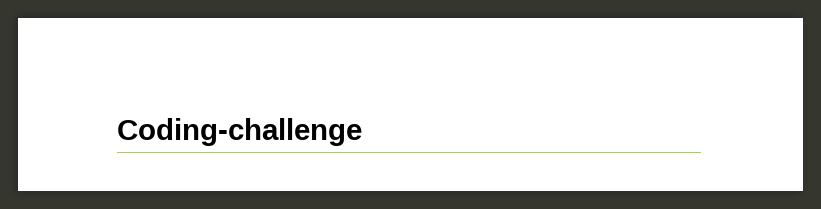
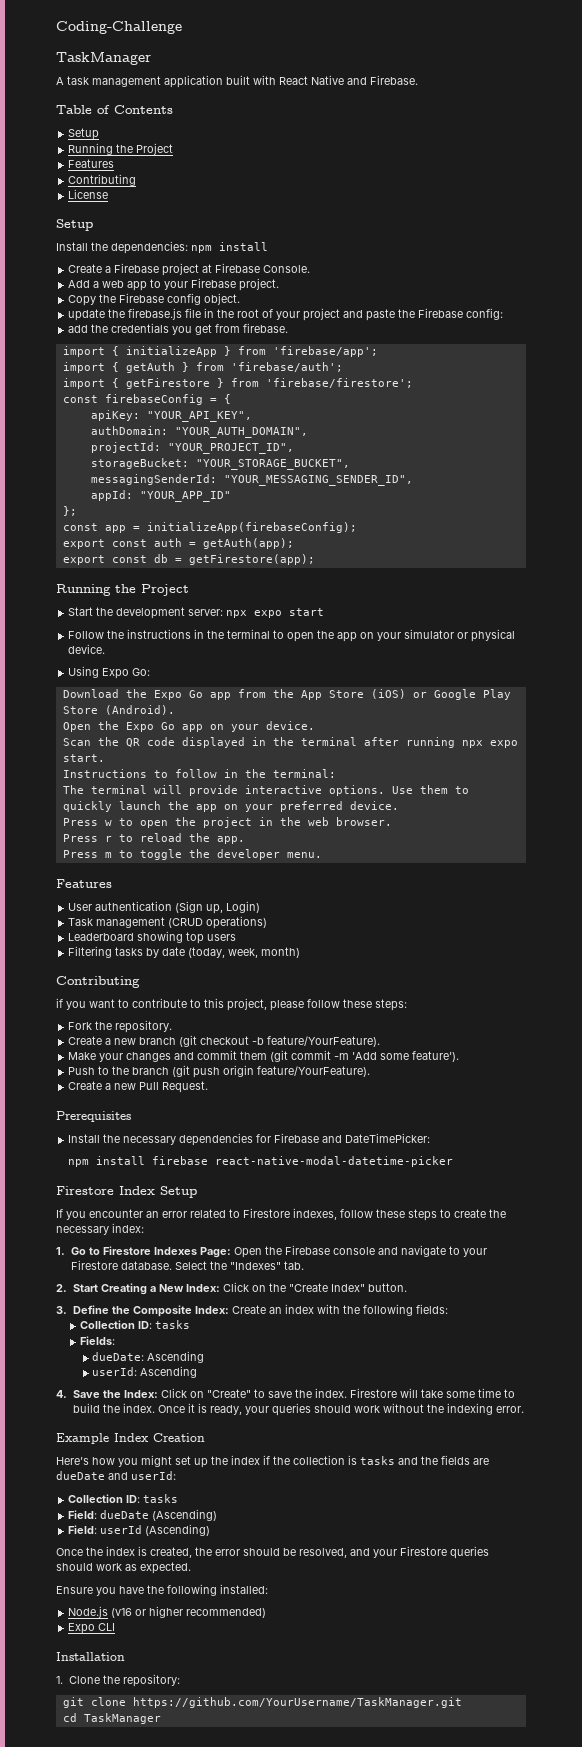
- Coding-challenge
+ Coding-Challenge
+ TaskManager
+ A task management application built with React Native and Firebase.
+ Table of Contents
+ Setup
+ Running the Project
+ Features
+ Contributing
+ License
+ Setup
+ Install the dependencies: npm install
+ Create a Firebase project at Firebase Console.
+ Add a web app to your Firebase project.
+ Copy the Firebase config object.
+ update the firebase.js file in the root of your project and paste the Firebase config:
+ add the credentials you get from firebase.
+ import { initializeApp } from 'firebase/app';
+ import { getAuth } from 'firebase/auth';
+ import { getFirestore } from 'firebase/firestore';
+ const firebaseConfig = {
+ apiKey: "YOUR_API_KEY",
+ authDomain: "YOUR_AUTH_DOMAIN",
+ projectId: "YOUR_PROJECT_ID",
+ storageBucket: "YOUR_STORAGE_BUCKET",
+ messagingSenderId: "YOUR_MESSAGING_SENDER_ID",
+ appId: "YOUR_APP_ID"
+ };
+ const app = initializeApp(firebaseConfig);
+ export const auth = getAuth(app);
+ export const db = getFirestore(app);
+ Running the Project
+ Start the development server: npx expo start
+ Follow the instructions in the terminal to open the app on your simulator or physical device.
+ Using Expo Go:
+ Download the Expo Go app from the App Store (iOS) or Google Play Store (Android).
+ Open the Expo Go app on your device.
+ Scan the QR code displayed in the terminal after running npx expo start.
+ Instructions to follow in the terminal:
+ The terminal will provide interactive options. Use them to quickly launch the app on your preferred device.
+ Press w to open the project in the web browser.
+ Press r to reload the app.
+ Press m to toggle the developer menu.
+ Features
+ User authentication (Sign up, Login)
+ Task management (CRUD operations)
+ Leaderboard showing top users
+ Filtering tasks by date (today, week, month)
+ Contributing
+ if you want to contribute to this project, please follow these steps:
+ Fork the repository.
+ Create a new branch (git checkout -b feature/YourFeature).
+ Make your changes and commit them (git commit -m 'Add some feature').
+ Push to the branch (git push origin feature/YourFeature).
+ Create a new Pull Request.
+ Prerequisites
+ Install the necessary dependencies for Firebase and DateTimePicker:
+ npm install firebase react-native-modal-datetime-picker
+ Firestore Index Setup
+ If you encounter an error related to Firestore indexes, follow these steps to create the necessary index:
+ 1. Go to Firestore Indexes Page: Open the Firebase console and navigate to your Firestore database. Select the "Indexes" tab.
+ 2. Start Creating a New Index: Click on the "Create Index" button.
+ 3. Define the Composite Index: Create an index with the following fields:
+ Collection ID: tasks
+ Fields:
+ dueDate: Ascending
+ userId: Ascending
+ 4. Save the Index: Click on "Create" to save the index. Firestore will take some time to build the index. Once it is ready, your queries should work without the indexing error.
+ Example Index Creation
+ Here’s how you might set up the index if the collection is tasks and the fields are dueDate and userId:
+ Collection ID: tasks
+ Field: dueDate (Ascending)
+ Field: userId (Ascending)
+ Once the index is created, the error should be resolved, and your Firestore queries should work as expected.
+ Ensure you have the following installed:
+ Node.js (v16 or higher recommended)
+ Expo CLI
+ Installation
+ 1. Clone the repository:
+ git clone https://github.com/YourUsername/TaskManager.git
+ cd TaskManager

